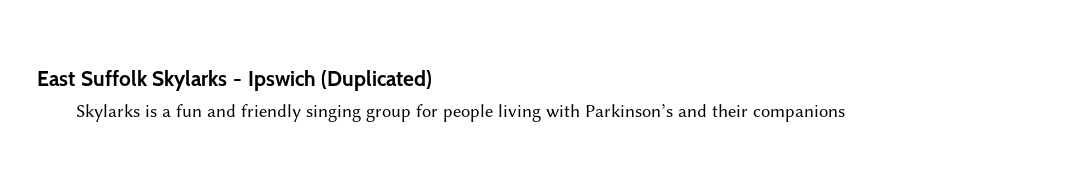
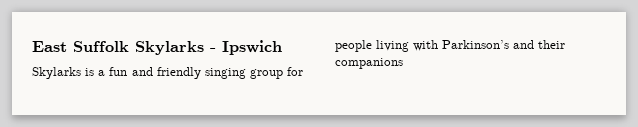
- East Suffolk Skylarks - Ipswich (Duplicated)
+ East Suffolk Skylarks - Ipswich

